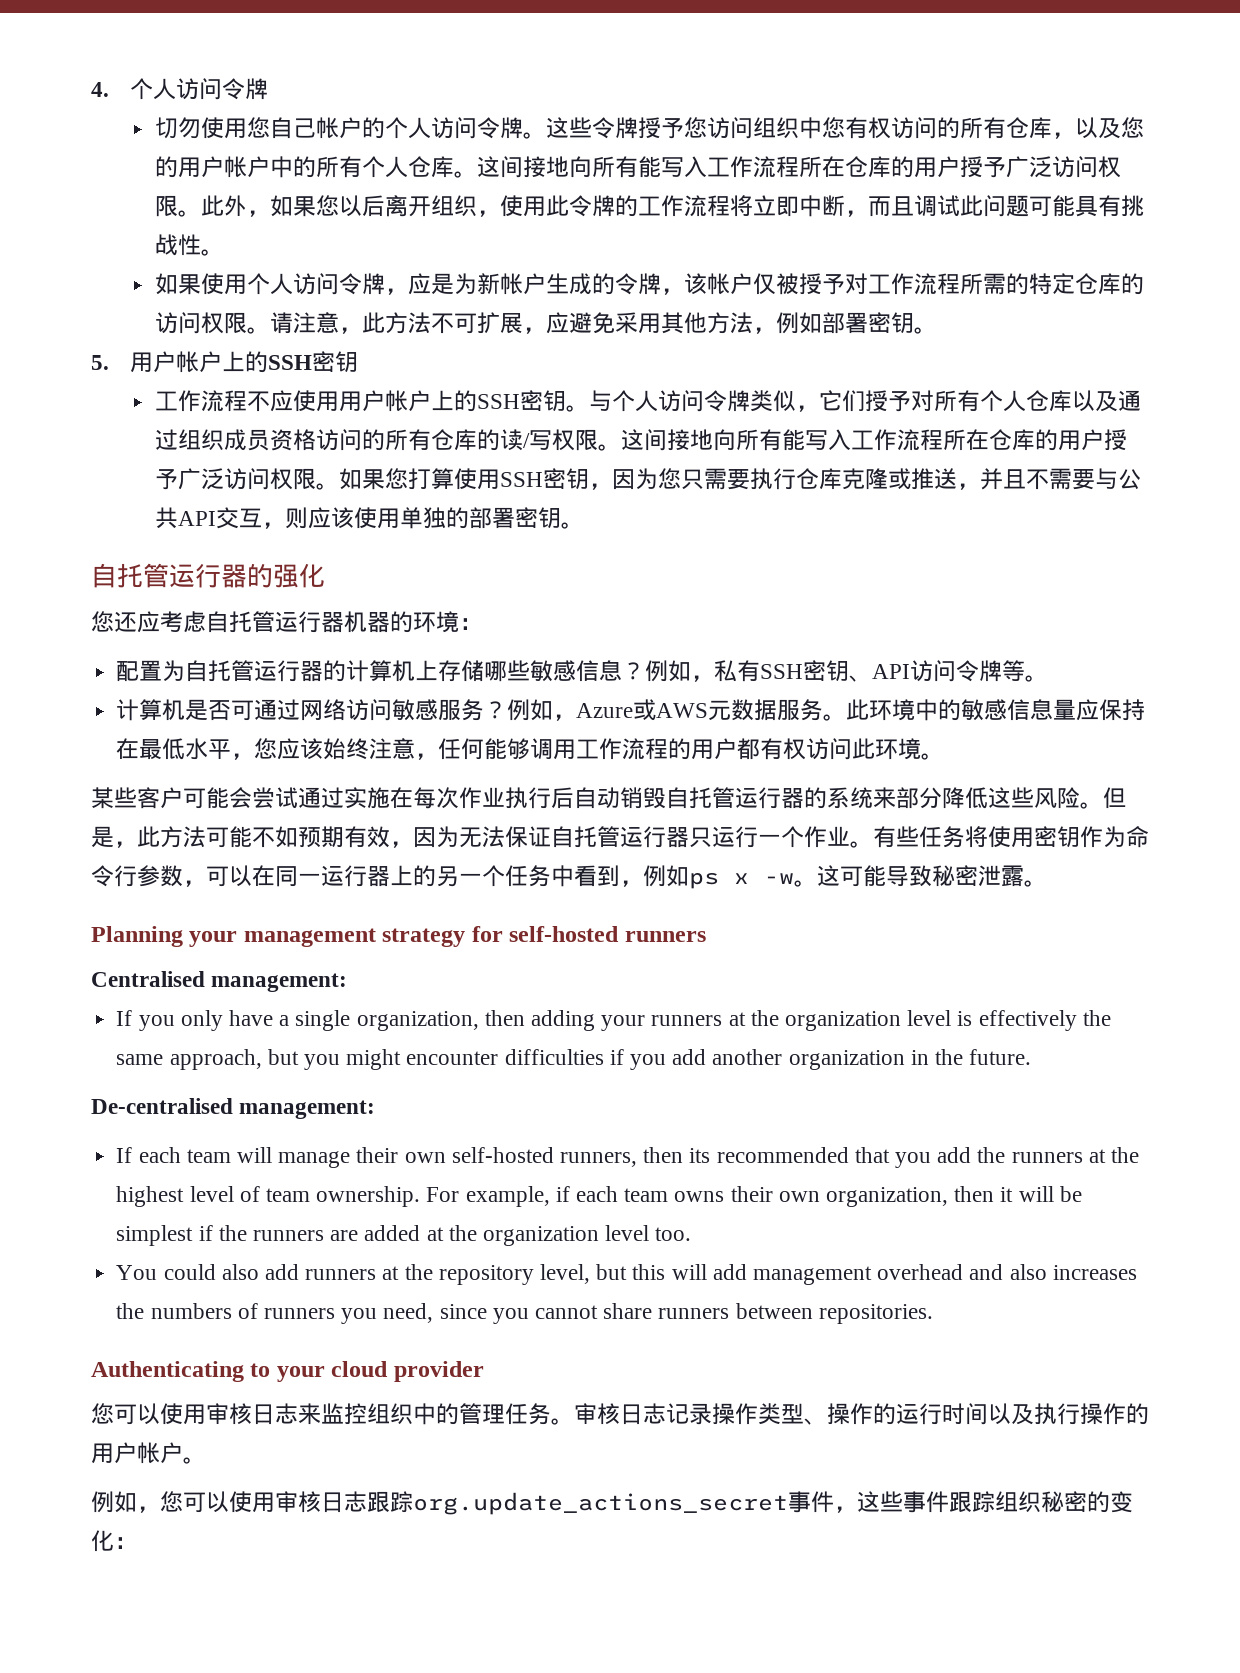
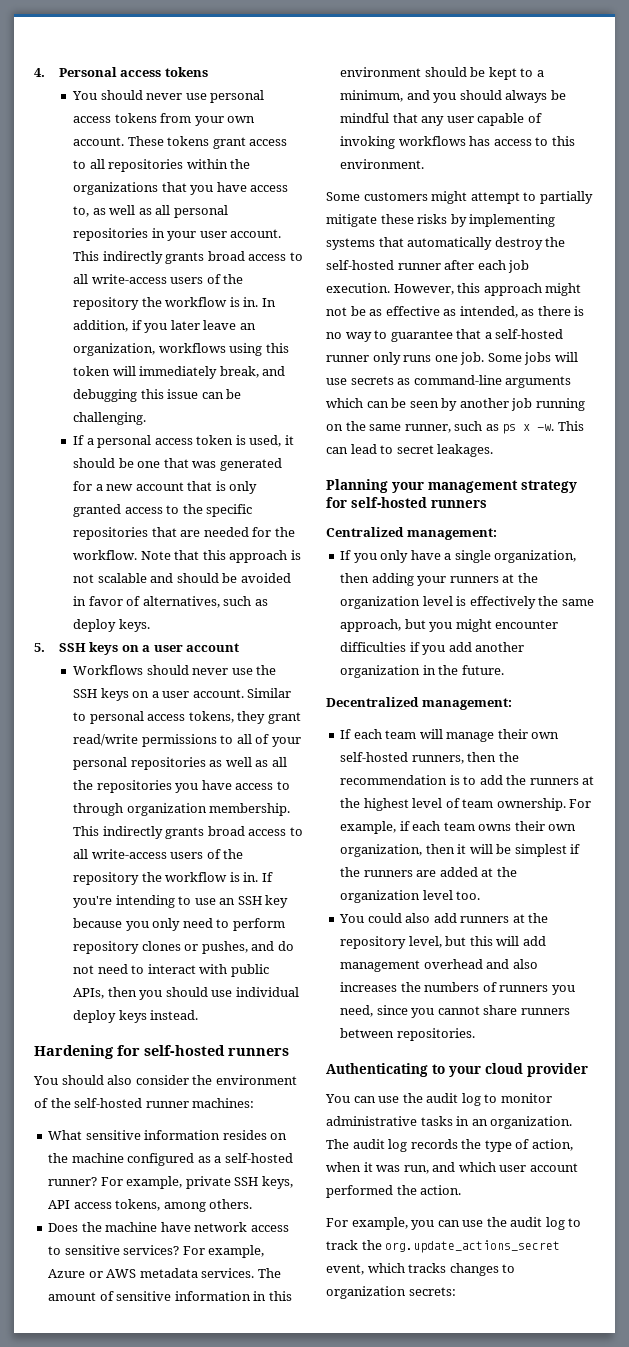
- 4.个人访问令牌
- 切勿使用您自己帐户的个人访问令牌。这些令牌授予您访问组织中您有权访问的所有仓库，以及您的用户帐户中的所有个人仓库。这间接地向所有能写入工作流程所在仓库的用户授予广泛访问权限。此外，如果您以后离开组织，使用此令牌的工作流程将立即中断，而且调试此问题可能具有挑战性。
- 如果使用个人访问令牌，应是为新帐户生成的令牌，该帐户仅被授予对工作流程所需的特定仓库的访问权限。请注意，此方法不可扩展，应避免采用其他方法，例如部署密钥。
- 5.用户帐户上的SSH密钥
- 工作流程不应使用用户帐户上的SSH密钥。与个人访问令牌类似，它们授予对所有个人仓库以及通过组织成员资格访问的所有仓库的读/写权限。这间接地向所有能写入工作流程所在仓库的用户授予广泛访问权限。如果您打算使用SSH密钥，因为您只需要执行仓库克隆或推送，并且不需要与公共API交互，则应该使用单独的部署密钥。
- 自托管运行器的强化
- 您还应考虑自托管运行器机器的环境：
- 配置为自托管运行器的计算机上存储哪些敏感信息？例如，私有SSH密钥、API访问令牌等。
- 计算机是否可通过网络访问敏感服务？例如，Azure或AWS元数据服务。此环境中的敏感信息量应保持在最低水平，您应该始终注意，任何能够调用工作流程的用户都有权访问此环境。
- 某些客户可能会尝试通过实施在每次作业执行后自动销毁自托管运行器的系统来部分降低这些风险。但是，此方法可能不如预期有效，因为无法保证自托管运行器只运行一个作业。有些任务将使用密钥作为命令行参数，可以在同一运行器上的另一个任务中看到，例如ps x -w。这可能导致秘密泄露。
+ 4. Personal access tokens
+ You should never use personal access tokens from your own account. These tokens grant access to all repositories within the organizations that you have access to, as well as all personal repositories in your user account. This indirectly grants broad access to all write-access users of the repository the workflow is in. In addition, if you later leave an organization, workflows using this token will immediately break, and debugging this issue can be challenging.
+ If a personal access token is used, it should be one that was generated for a new account that is only granted access to the specific repositories that are needed for the workflow. Note that this approach is not scalable and should be avoided in favor of alternatives, such as deploy keys.
+ 5. SSH keys on a user account
+ Workflows should never use the SSH keys on a user account. Similar to personal access tokens, they grant read/write permissions to all of your personal repositories as well as all the repositories you have access to through organization membership. This indirectly grants broad access to all write-access users of the repository the workflow is in. If you're intending to use an SSH key because you only need to perform repository clones or pushes, and do not need to interact with public APIs, then you should use individual deploy keys instead.
+ Hardening for self-hosted runners
+ You should also consider the environment of the self-hosted runner machines:
+ What sensitive information resides on the machine configured as a self-hosted runner? For example, private SSH keys, API access tokens, among others.
+ Does the machine have network access to sensitive services? For example, Azure or AWS metadata services. The amount of sensitive information in this environment should be kept to a minimum, and you should always be mindful that any user capable of invoking workflows has access to this environment.
+ Some customers might attempt to partially mitigate these risks by implementing systems that automatically destroy the self-hosted runner after each job execution. However, this approach might not be as effective as intended, as there is no way to guarantee that a self-hosted runner only runs one job. Some jobs will use secrets as command-line arguments which can be seen by another job running on the same runner, such as ps x -w. This can lead to secret leakages.
- Centralised management:
+ Centralized management:
- De-centralised management:
+ Decentralized management:
- If each team will manage their own self-hosted runners, then its recommended that you add the runners at the highest level of team ownership.
+ If each team will manage their own self-hosted runners, then the recommendation is to add the runners at the highest level of team ownership.
- 您可以使用审核日志来监控组织中的管理任务。审核日志记录操作类型、操作的运行时间以及执行操作的用户帐户。
- 例如，您可以使用审核日志跟踪org.update_actions_secret事件，这些事件跟踪组织秘密的变化：
+ You can use the audit log to monitor administrative tasks in an organization. The audit log records the type of action, when it was run, and which user account performed the action.
+ For example, you can use the audit log to track the org.update_actions_secret event, which tracks changes to organization secrets:

